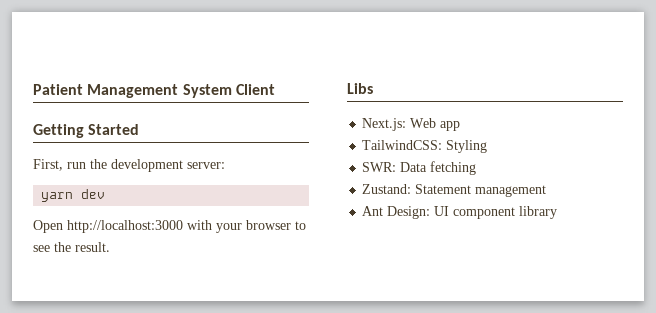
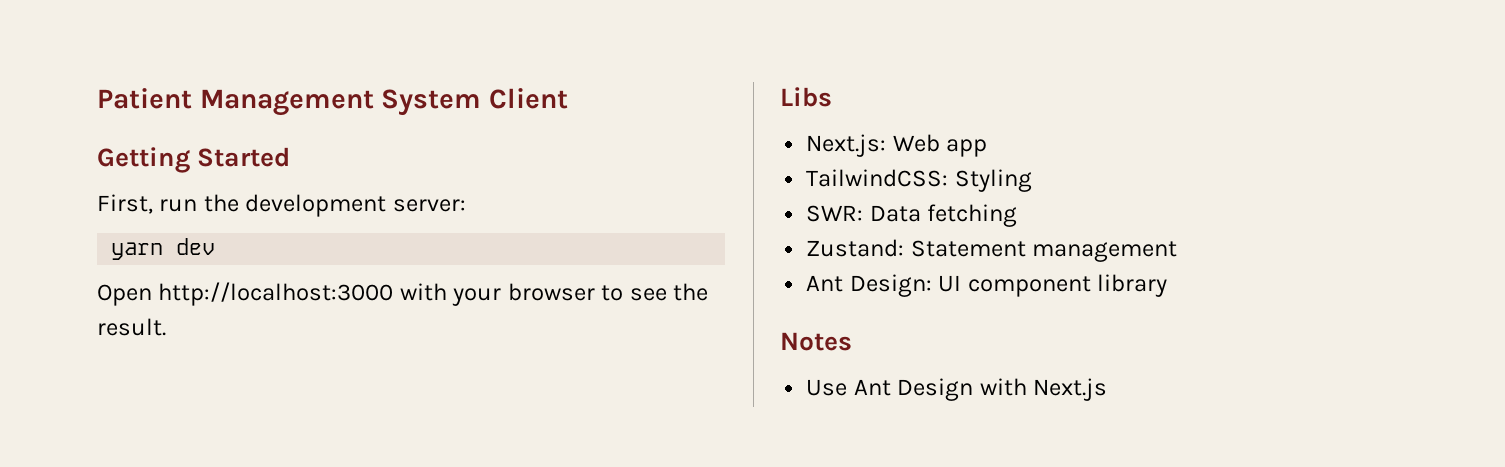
+ Notes
+ Use Ant Design with Next.js

